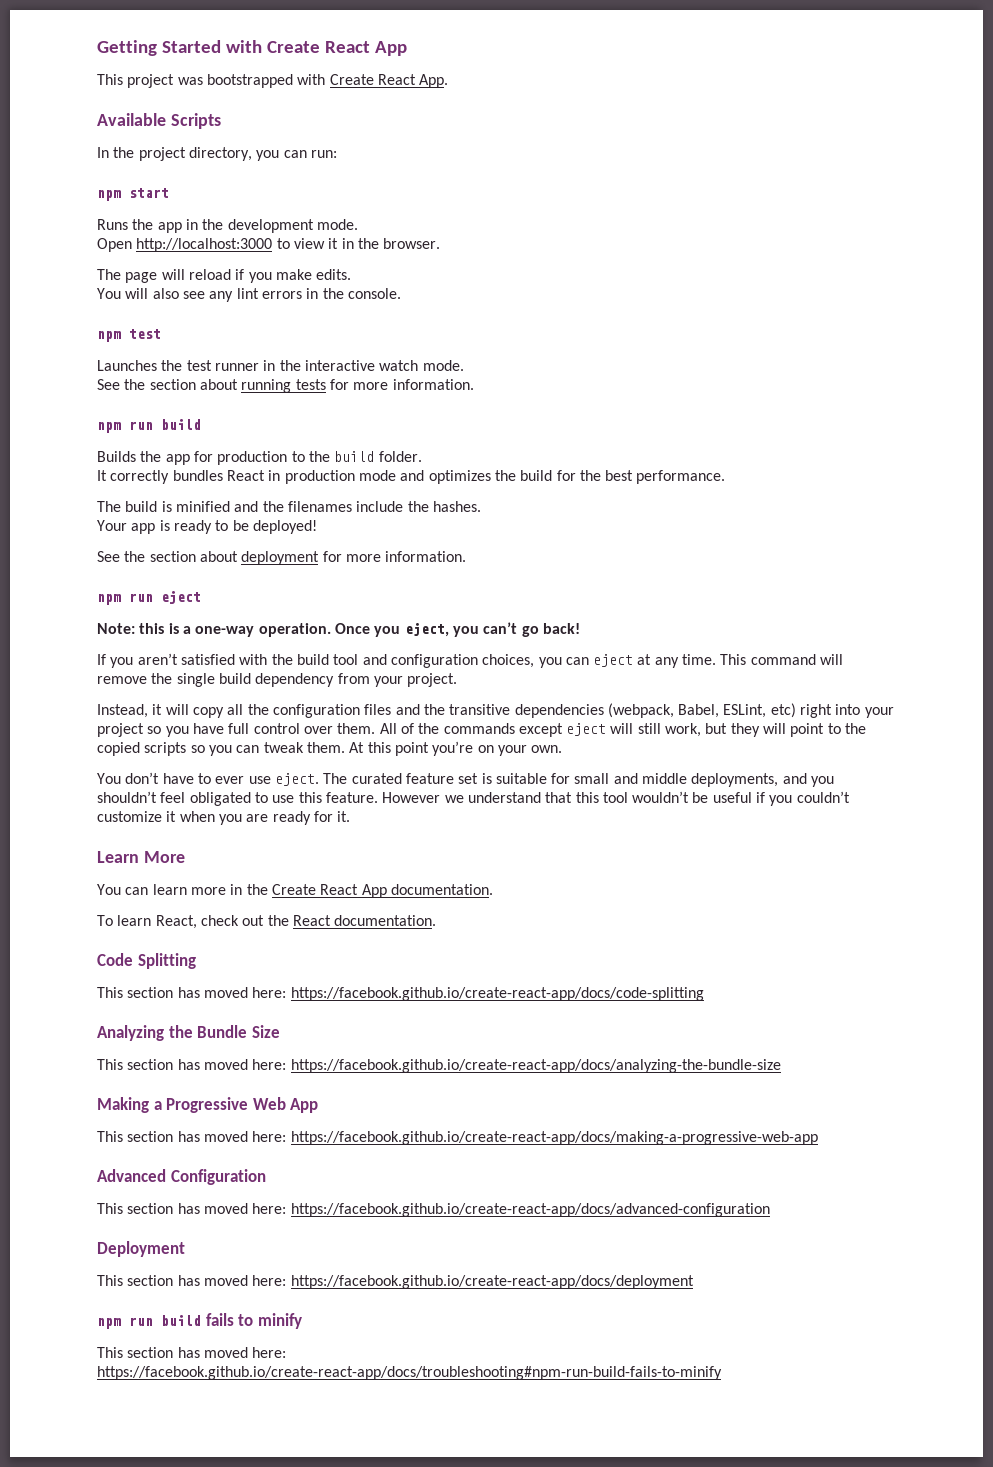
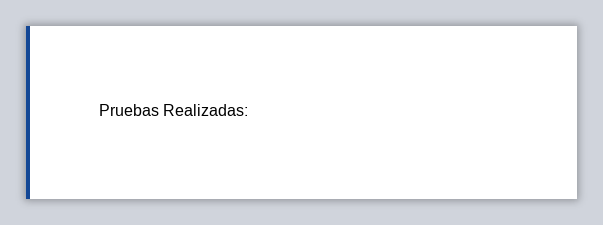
- Getting Started with Create React App
- This project was bootstrapped with Create React App.
- Available Scripts
- In the project directory, you can run:
- npm start
- Runs the app in the development mode.
- Open http://localhost:3000 to view it in the browser.
- The page will reload if you make edits.
- You will also see any lint errors in the console.
- npm test
- Launches the test runner in the interactive watch mode.
- See the section about running tests for more information.
- npm run build
- Builds the app for production to the build folder.
- It correctly bundles React in production mode and optimizes the build for the best performance.
- The build is minified and the filenames include the hashes.
- Your app is ready to be deployed!
- See the section about deployment for more information.
- npm run eject
- Note: this is a one-way operation. Once you eject, you can’t go back!
- If you aren’t satisfied with the build tool and configuration choices, you can eject at any time. This command will remove the single build dependency from your project.
- Instead, it will copy all the configuration files and the transitive dependencies (webpack, Babel, ESLint, etc) right into your project so you have full control over them. All of the commands except eject will still work, but they will point to the copied scripts so you can tweak them. At this point you’re on your own.
- You don’t have to ever use eject. The curated feature set is suitable for small and middle deployments, and you shouldn’t feel obligated to use this feature. However we understand that this tool wouldn’t be useful if you couldn’t customize it when you are ready for it.
- Learn More
- You can learn more in the Create React App documentation.
- To learn React, check out the React documentation.
- Code Splitting
- This section has moved here: https://facebook.github.io/create-react-app/docs/code-splitting
- Analyzing the Bundle Size
- This section has moved here: https://facebook.github.io/create-react-app/docs/analyzing-the-bundle-size
- Making a Progressive Web App
- This section has moved here: https://facebook.github.io/create-react-app/docs/making-a-progressive-web-app
- Advanced Configuration
- This section has moved here: https://facebook.github.io/create-react-app/docs/advanced-configuration
- Deployment
- This section has moved here: https://facebook.github.io/create-react-app/docs/deployment
- npm run build fails to minify
- This section has moved here: https://facebook.github.io/create-react-app/docs/troubleshooting#npm-run-build-fails-to-minify
+ Pruebas Realizadas:

